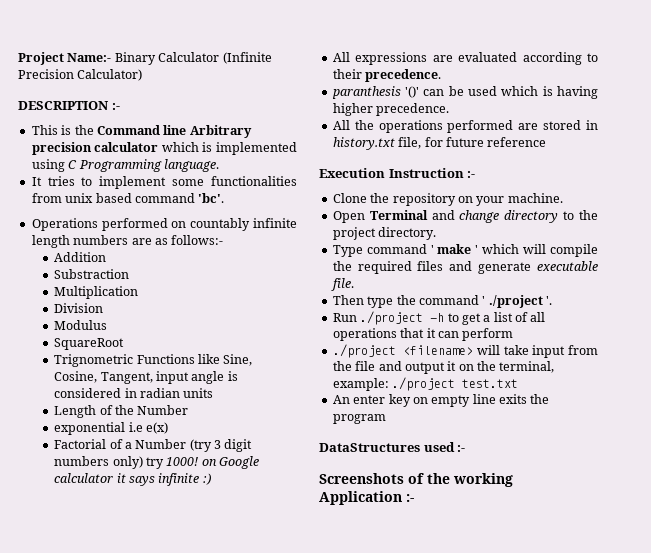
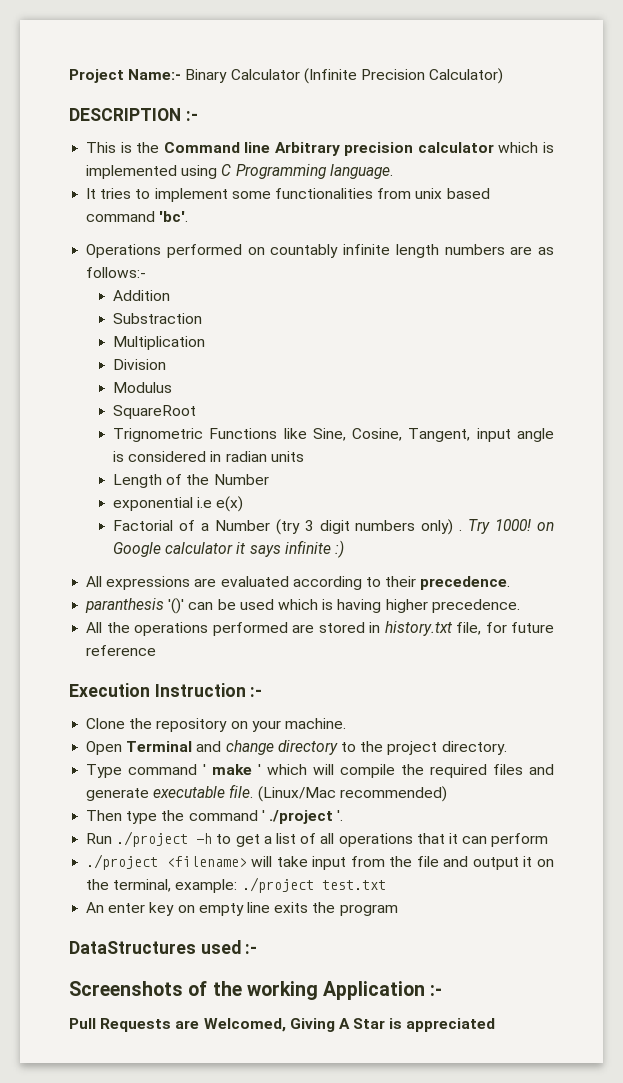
- Factorial of a Number (try 3 digit numbers only) try 1000! on Google calculator it says infinite :)
+ Factorial of a Number (try 3 digit numbers only) . Try 1000! on Google calculator it says infinite :)
+ (Linux/Mac recommended)
+ Pull Requests are Welcomed, Giving A Star is appreciated

